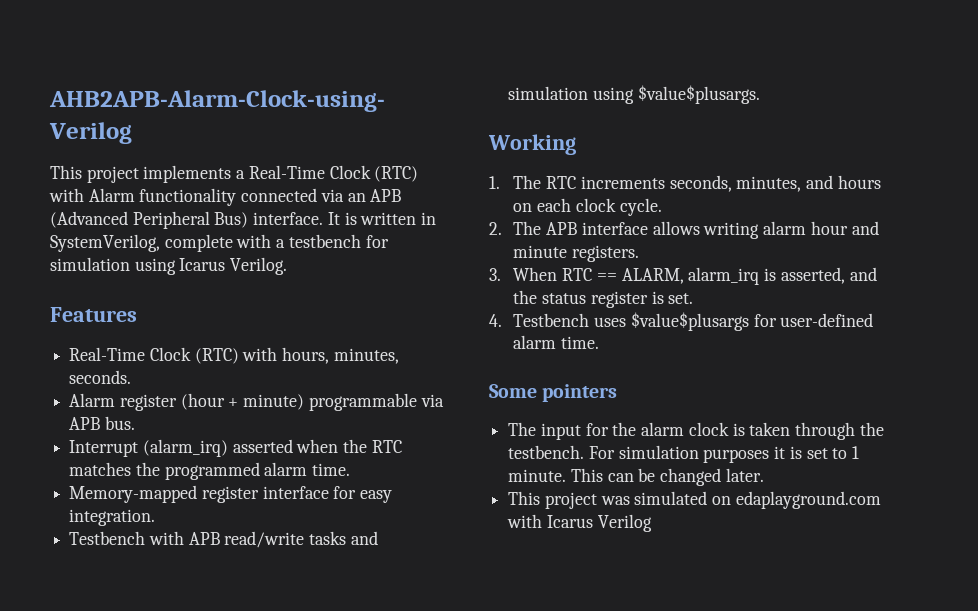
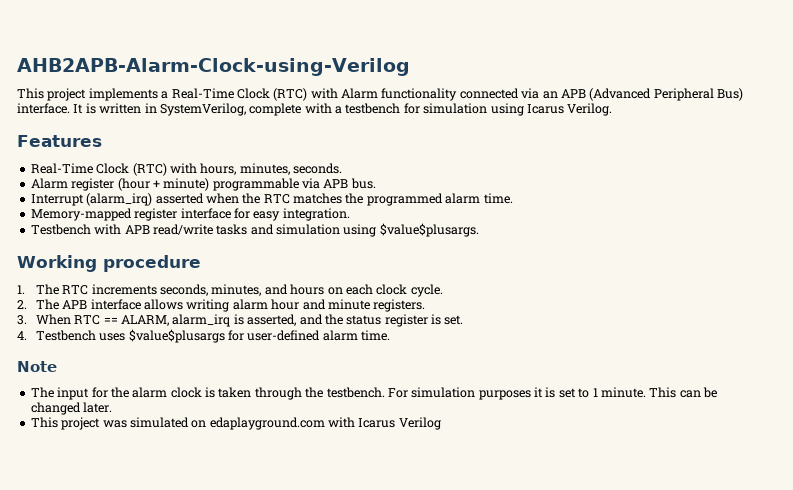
- Working
+ Working procedure
- Some pointers
+ Note

